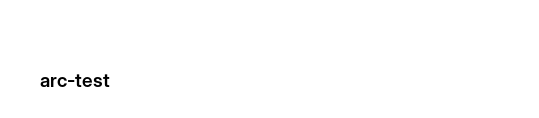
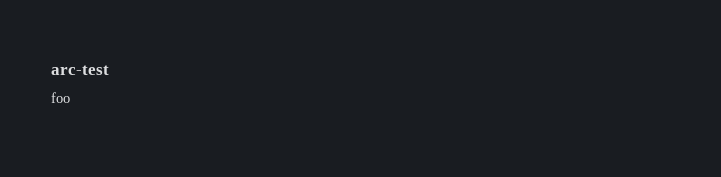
+ foo

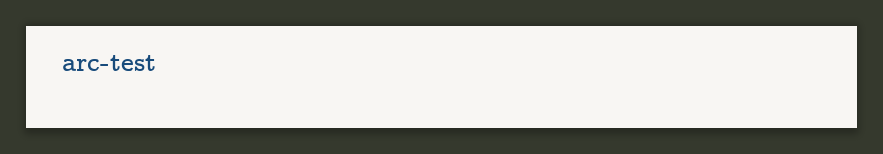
- foo

